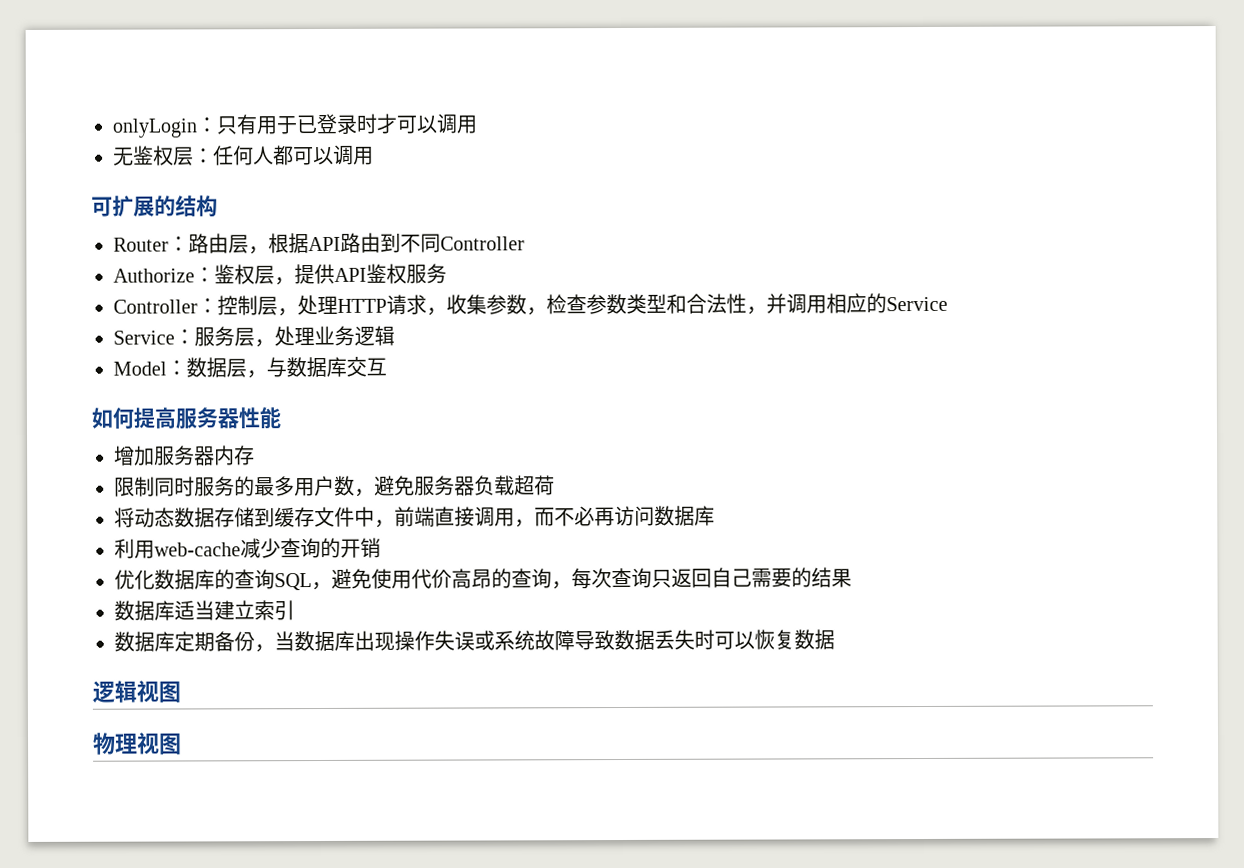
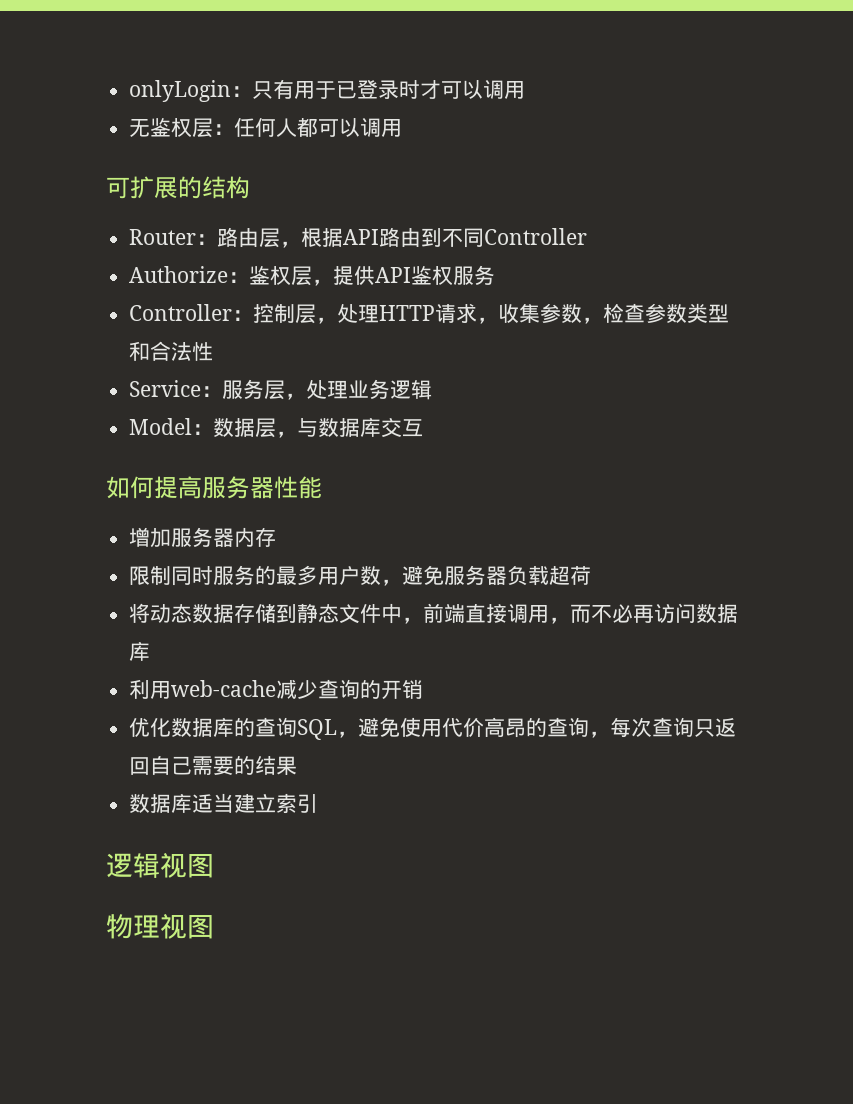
- Controller：控制层，处理HTTP请求，收集参数，检查参数类型和合法性，并调用相应的Service
+ Controller：控制层，处理HTTP请求，收集参数，检查参数类型和合法性
- 将动态数据存储到缓存文件中，前端直接调用，而不必再访问数据库
+ 将动态数据存储到静态文件中，前端直接调用，而不必再访问数据库
- 数据库定期备份，当数据库出现操作失误或系统故障导致数据丢失时可以恢复数据

